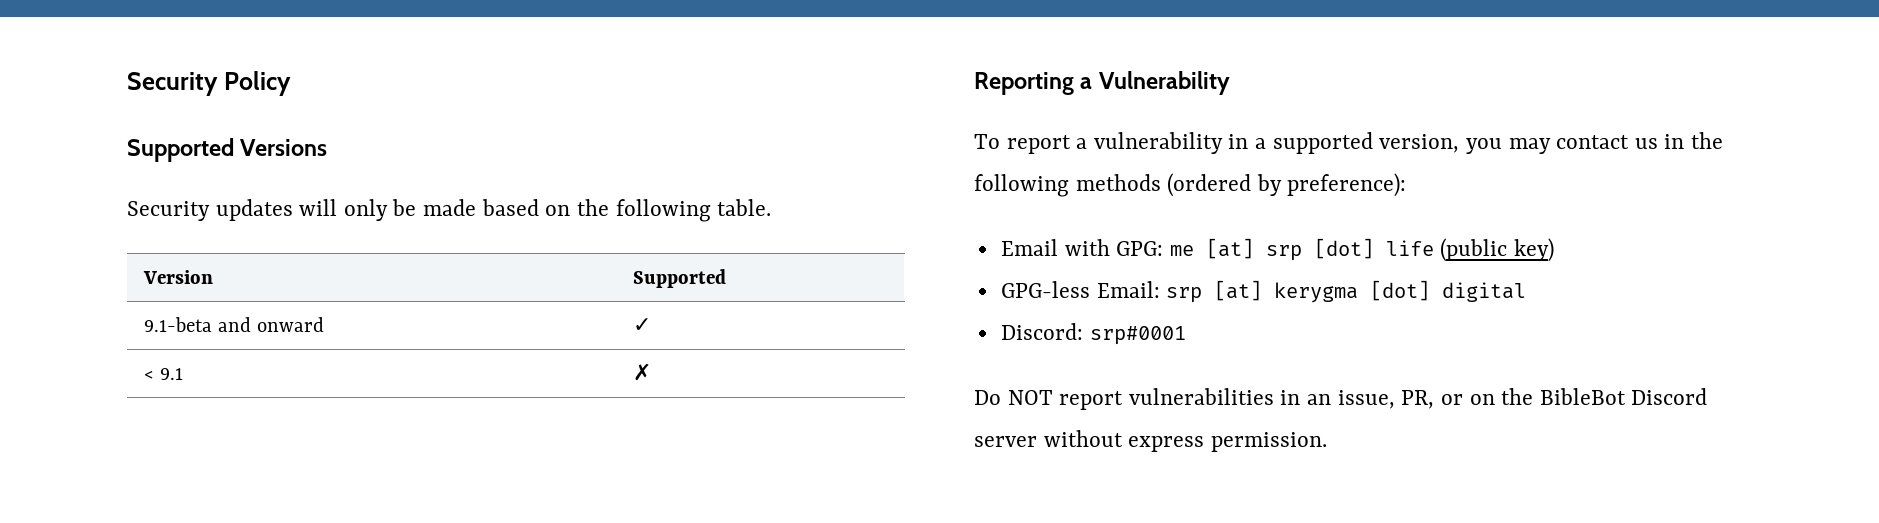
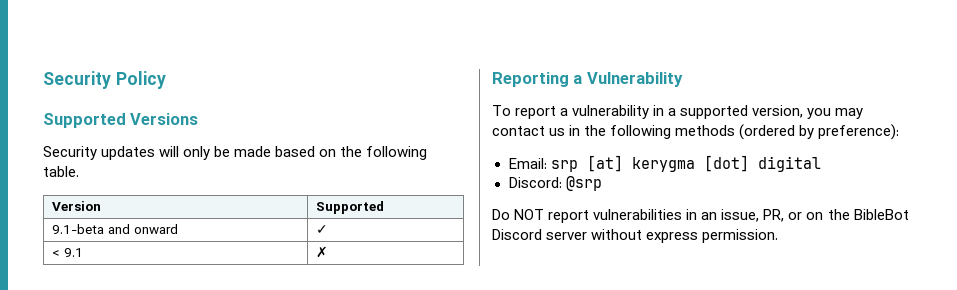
- Email with GPG: me [at] srp [dot] life (public key)
- GPG-less Email: srp [at] kerygma [dot] digital
+ Email: srp [at] kerygma [dot] digital
- Discord: srp#0001
+ Discord: @srp

